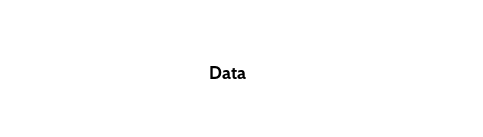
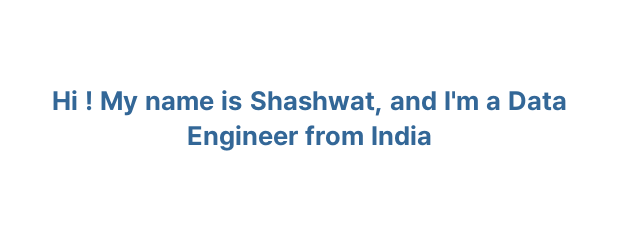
- Data
+ Hi ! My name is Shashwat, and I'm a Data Engineer from India

